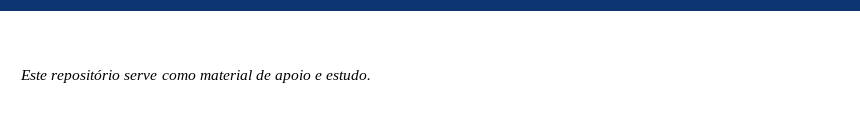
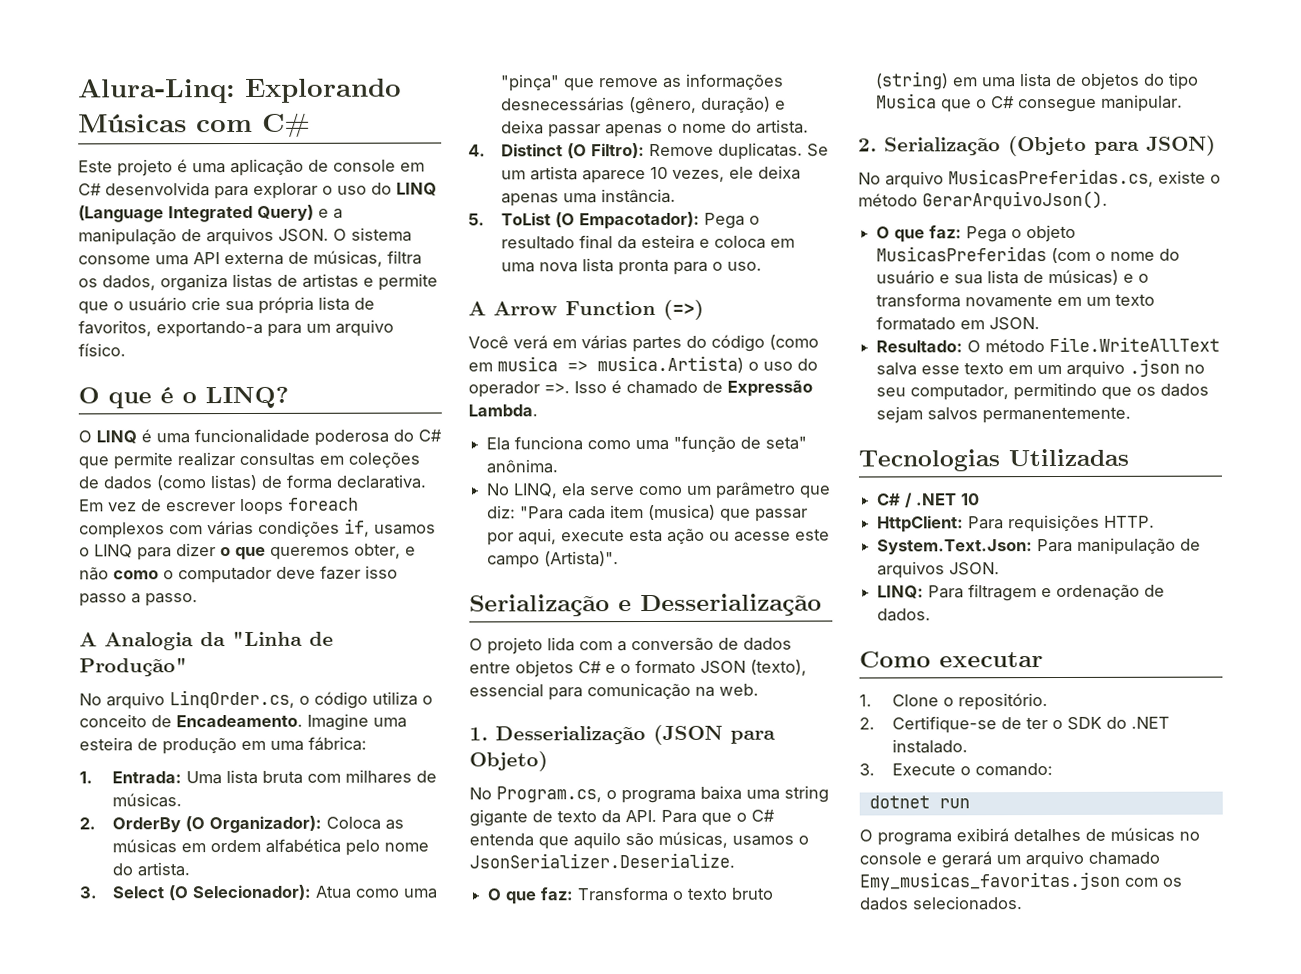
- Este repositório serve como material de apoio e estudo.
+ Alura-Linq: Explorando Músicas com C#
+ Este projeto é uma aplicação de console em C# desenvolvida para explorar o uso do LINQ (Language Integrated Query) e a manipulação de arquivos JSON. O sistema consome uma API externa de músicas, filtra os dados, organiza listas de artistas e permite que o usuário crie sua própria lista de favoritos, exportando-a para um arquivo físico.
+ O que é o LINQ?
+ O LINQ é uma funcionalidade poderosa do C# que permite realizar consultas em coleções de dados (como listas) de forma declarativa. Em vez de escrever loops foreach complexos com várias condições if, usamos o LINQ para dizer o que queremos obter, e não como o computador deve fazer isso passo a passo.
+ A Analogia da "Linha de Produção"
+ No arquivo LinqOrder.cs, o código utiliza o conceito de Encadeamento. Imagine uma esteira de produção em uma fábrica:
+ 1. Entrada: Uma lista bruta com milhares de músicas.
+ 2. OrderBy (O Organizador): Coloca as músicas em ordem alfabética pelo nome do artista.
+ 3. Select (O Selecionador): Atua como uma "pinça" que remove as informações desnecessárias (gênero, duração) e deixa passar apenas o nome do artista.
+ 4. Distinct (O Filtro): Remove duplicatas. Se um artista aparece 10 vezes, ele deixa apenas uma instância.
+ 5. ToList (O Empacotador): Pega o resultado final da esteira e coloca em uma nova lista pronta para o uso.
+ A Arrow Function (=>)
+ Você verá em várias partes do código (como em musica => musica.Artista) o uso do operador =>. Isso é chamado de Expressão Lambda.
+ Ela funciona como uma "função de seta" anônima.
+ No LINQ, ela serve como um parâmetro que diz: "Para cada item (musica) que passar por aqui, execute esta ação ou acesse este campo (Artista)".
+ Serialização e Desserialização
+ O projeto lida com a conversão de dados entre objetos C# e o formato JSON (texto), essencial para comunicação na web.
+ 1. Desserialização (JSON para Objeto)
+ No Program.cs, o programa baixa uma string gigante de texto da API. Para que o C# entenda que aquilo são músicas, usamos o JsonSerializer.Deserialize.
+ O que faz: Transforma o texto bruto (string) em uma lista de objetos do tipo Musica que o C# consegue manipular.
+ 2. Serialização (Objeto para JSON)
+ No arquivo MusicasPreferidas.cs, existe o método GerarArquivoJson().
+ O que faz: Pega o objeto MusicasPreferidas (com o nome do usuário e sua lista de músicas) e o transforma novamente em um texto formatado em JSON.
+ Resultado: O método File.WriteAllText salva esse texto em um arquivo .json no seu computador, permitindo que os dados sejam salvos permanentemente.
+ Tecnologias Utilizadas
+ C# / .NET 10
+ HttpClient: Para requisições HTTP.
+ System.Text.Json: Para manipulação de arquivos JSON.
+ LINQ: Para filtragem e ordenação de dados.
+ Como executar
+ 1. Clone o repositório.
+ 2. Certifique-se de ter o SDK do .NET instalado.
+ 3. Execute o comando:
+ dotnet run
+ O programa exibirá detalhes de músicas no console e gerará um arquivo chamado Emy_musicas_favoritas.json com os dados selecionados.

